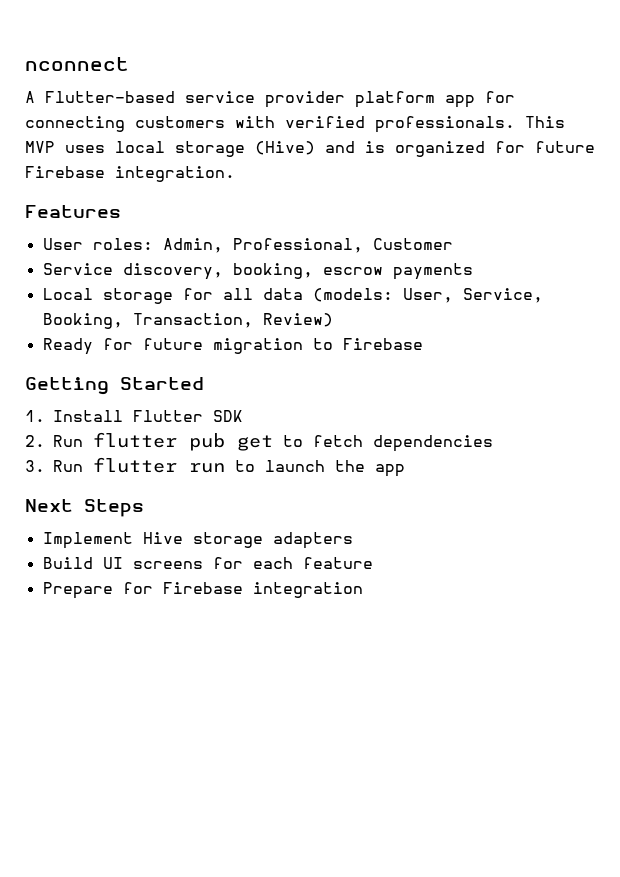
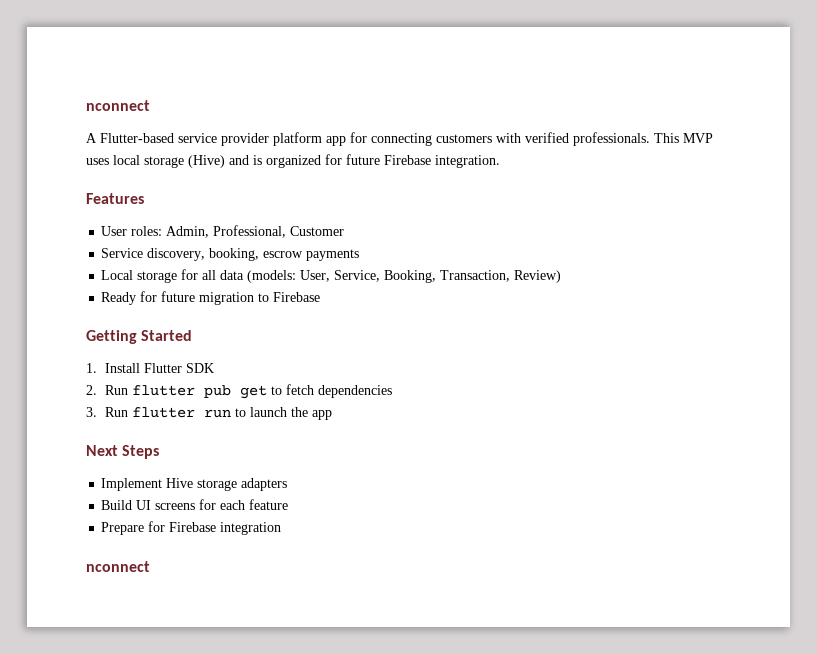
  Prepare for Firebase integration
+ nconnect

